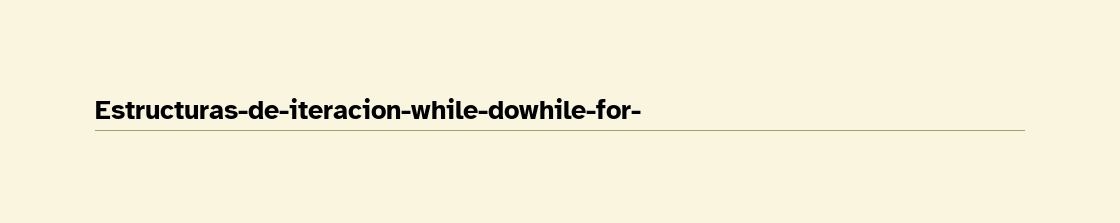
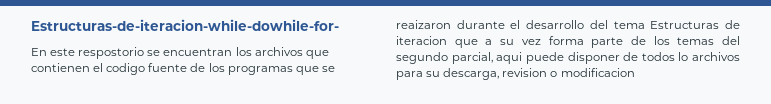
+ En este respostorio se encuentran los archivos que contienen el codigo fuente de los programas que se reaizaron durante el desarrollo del tema Estructuras de iteracion que a su vez forma parte de los temas del segundo parcial, aqui puede disponer de todos lo archivos para su descarga, revision o modificacion

